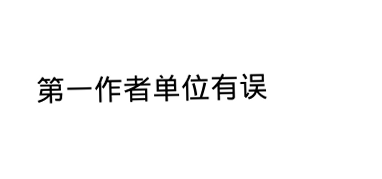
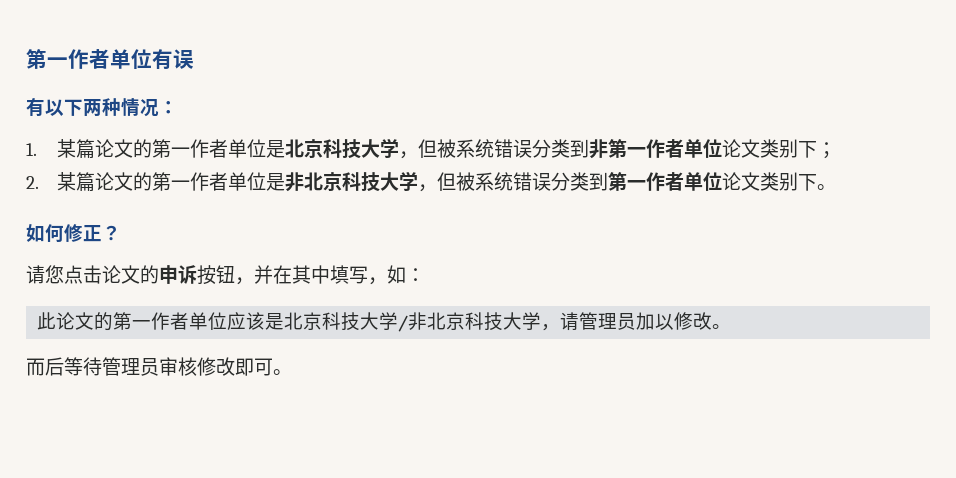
+ 有以下两种情况：
+ 1.某篇论文的第一作者单位是北京科技大学，但被系统错误分类到非第一作者单位论文类别下；
+ 2.某篇论文的第一作者单位是非北京科技大学，但被系统错误分类到第一作者单位论文类别下。
+ 如何修正？
+ 请您点击论文的申诉按钮，并在其中填写，如：
+ 此论文的第一作者单位应该是北京科技大学/非北京科技大学，请管理员加以修改。
+ 而后等待管理员审核修改即可。

